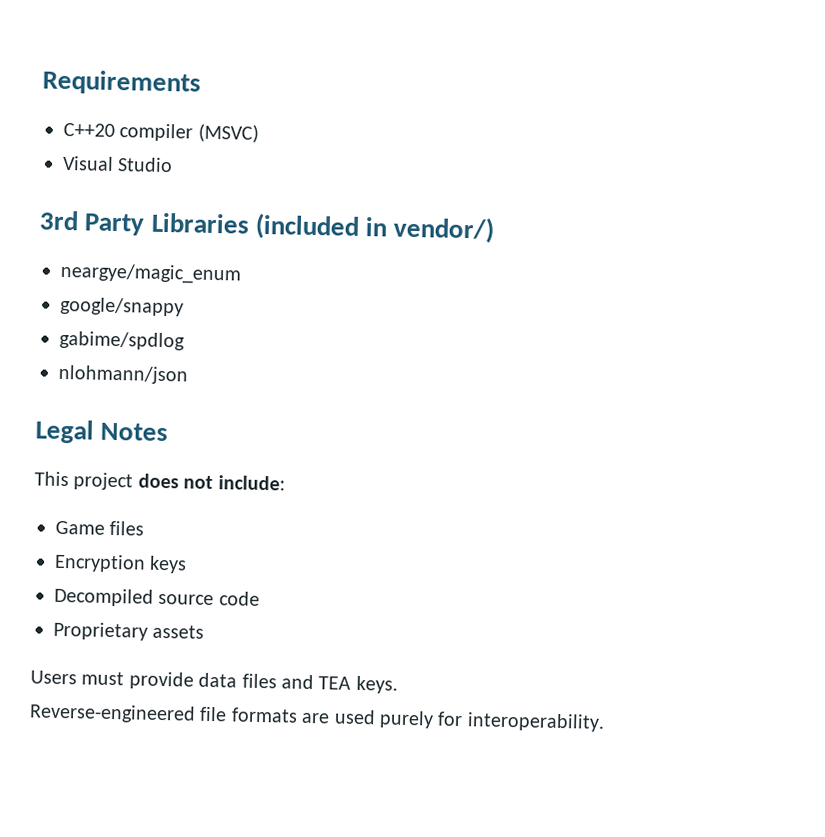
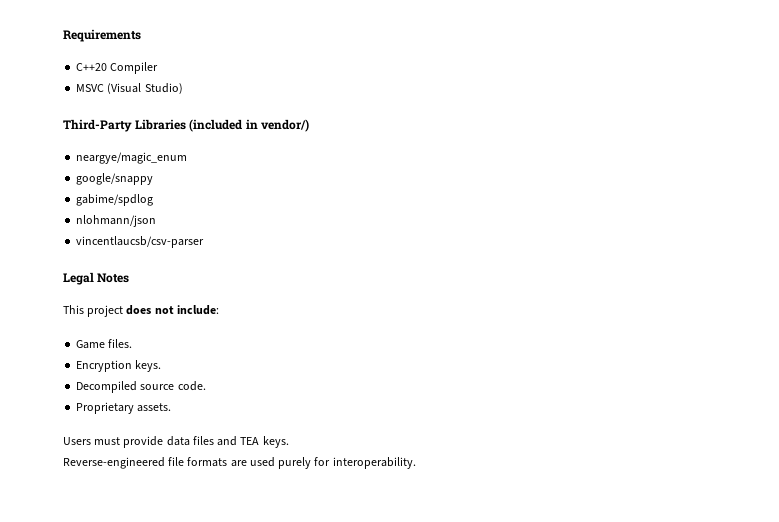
- C++20 compiler (MSVC)
- Visual Studio
- 3rd Party Libraries (included in vendor/)
+ C++20 Compiler
+ MSVC (Visual Studio)
+ Third-Party Libraries (included in vendor/)
+ vincentlaucsb/csv-parser
- Game files
+ Game files.
- Encryption keys
+ Encryption keys.
- Decompiled source code
+ Decompiled source code.
- Proprietary assets
+ Proprietary assets.

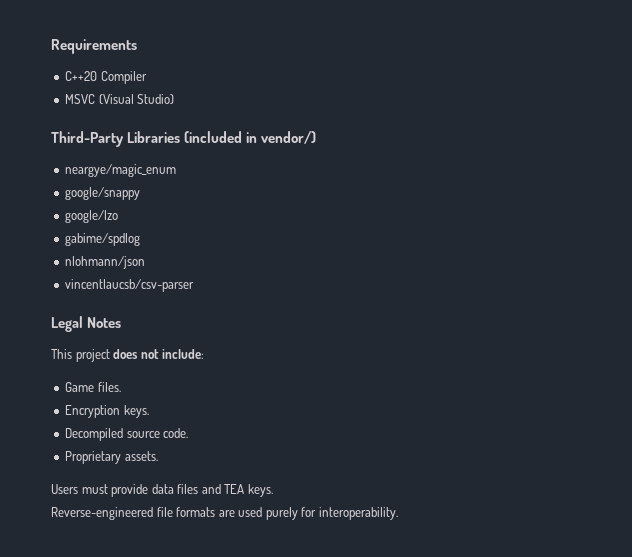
+ google/lzo

